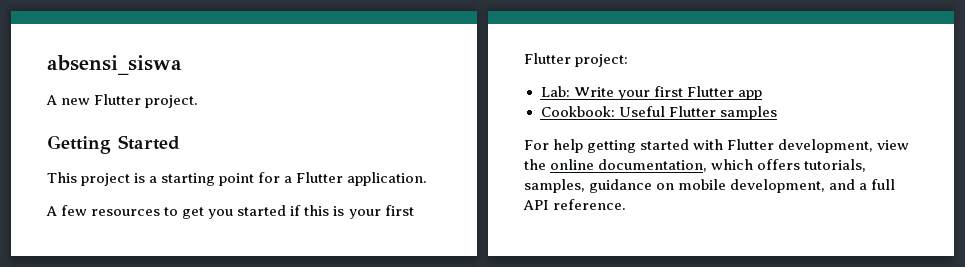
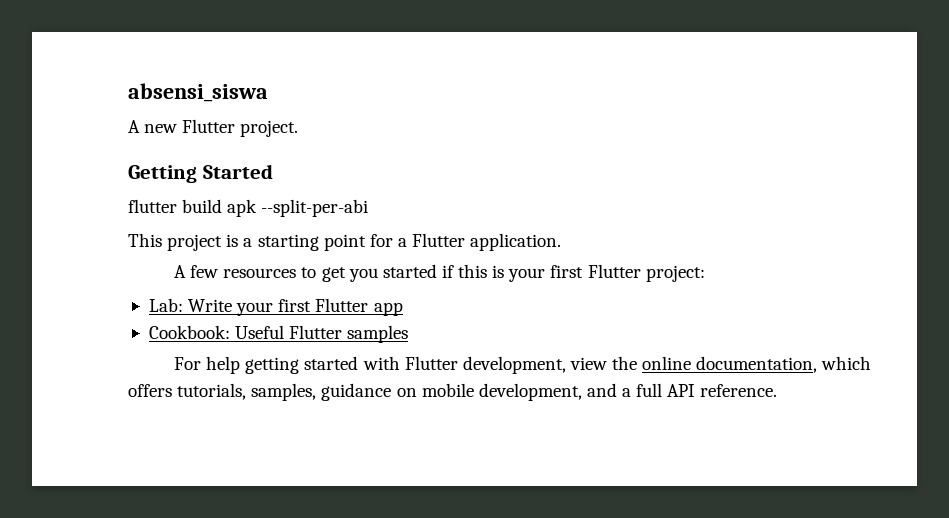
+ flutter build apk --split-per-abi

